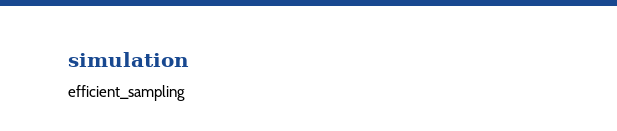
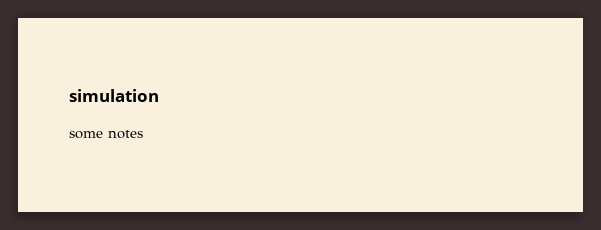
- efficient_sampling
+ some notes

